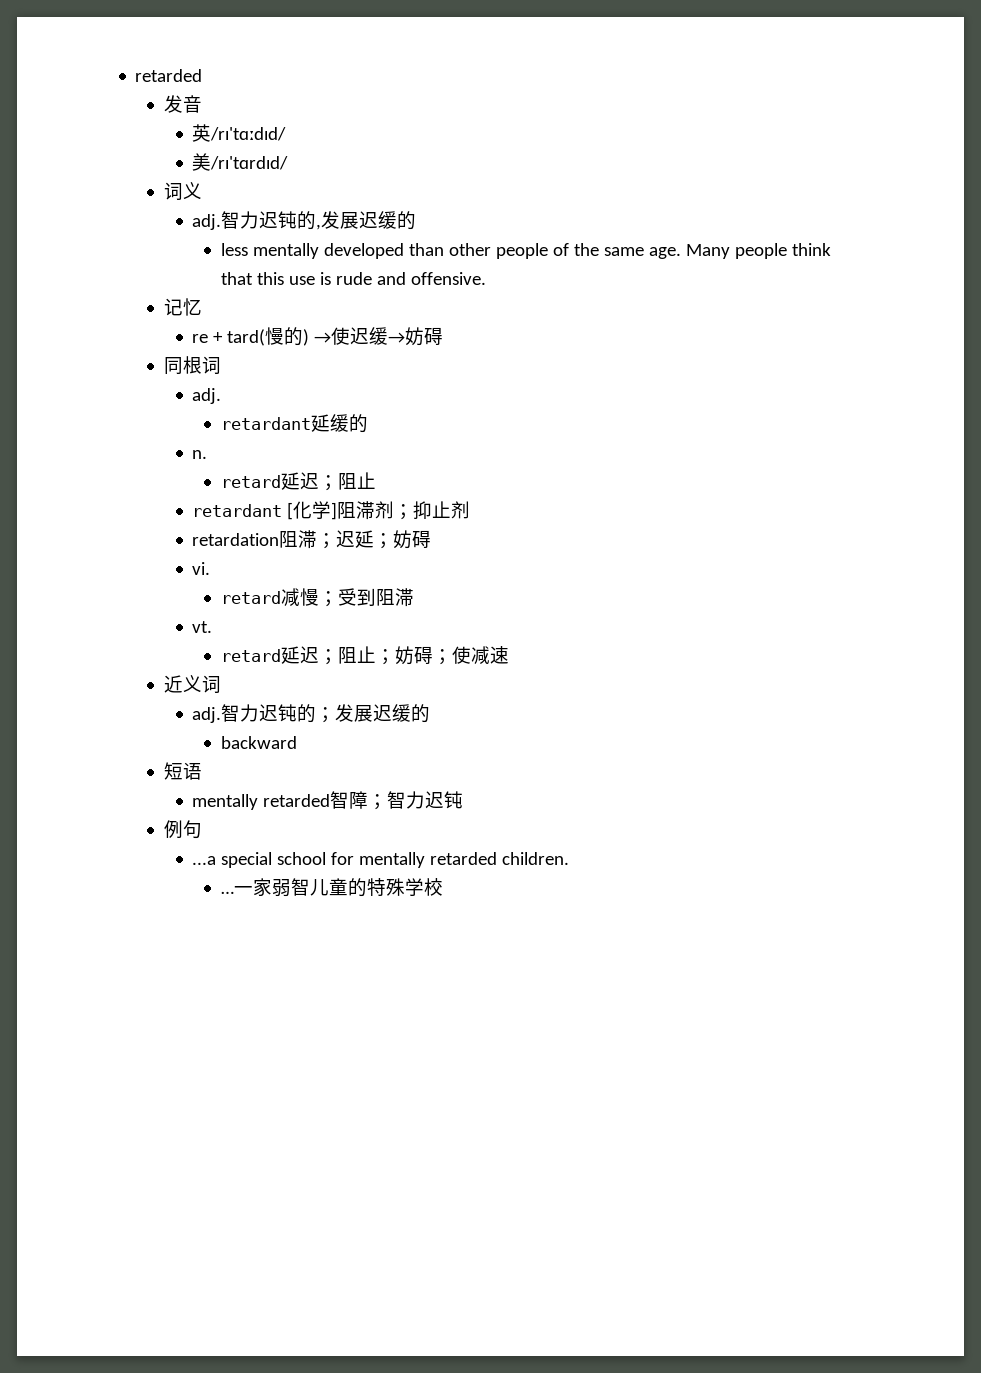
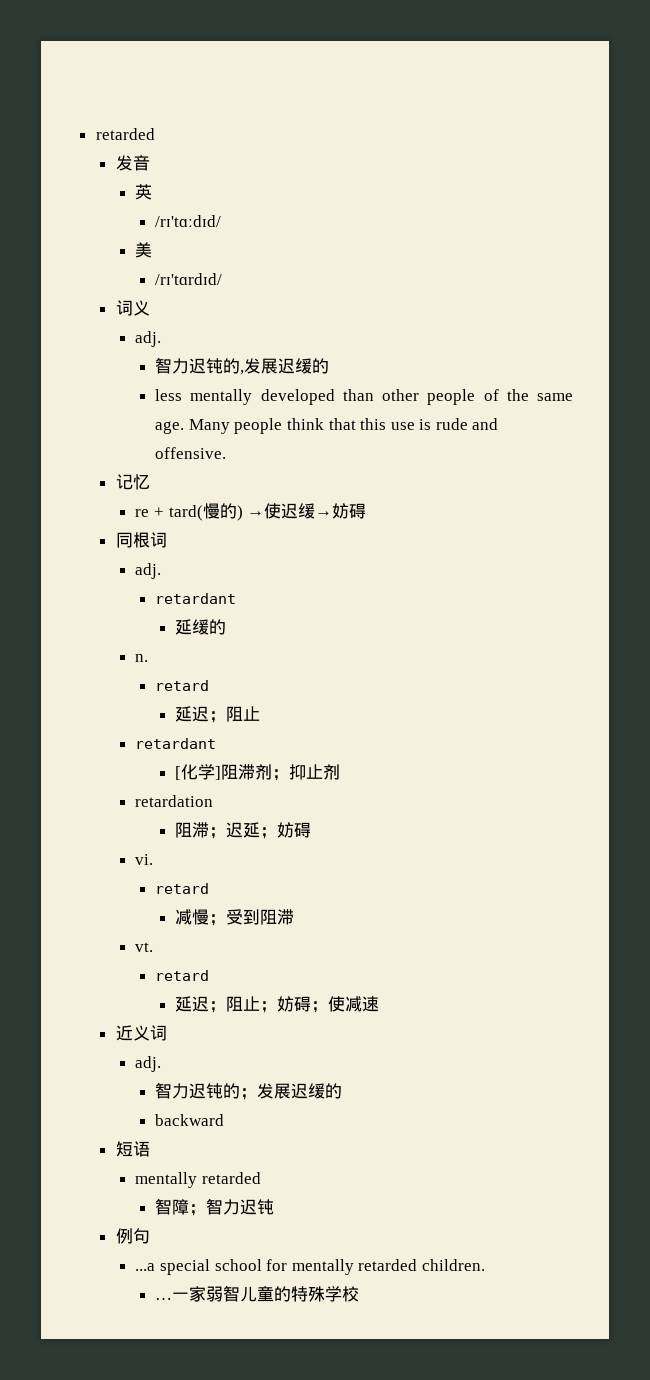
- 英/rɪ'tɑːdɪd/
+ 英
+ /rɪ'tɑːdɪd/
- 美/rɪ'tɑrdɪd/
+ 美
+ /rɪ'tɑrdɪd/
  词义
- adj.智力迟钝的,发展迟缓的
+ adj.
+ 智力迟钝的,发展迟缓的
  同根词
  adj.
- retardant延缓的
+ retardant
+ 延缓的
  n.
- retard延迟；阻止
- retardant [化学]阻滞剂；抑止剂
+ retard
+ 延迟；阻止
+ retardant
+ [化学]阻滞剂；抑止剂
- retardation阻滞；迟延；妨碍
+ retardation
+ 阻滞；迟延；妨碍
  vi.
- retard减慢；受到阻滞
+ retard
+ 减慢；受到阻滞
  vt.
- retard延迟；阻止；妨碍；使减速
+ retard
+ 延迟；阻止；妨碍；使减速
  近义词
- adj.智力迟钝的；发展迟缓的
+ adj.
+ 智力迟钝的；发展迟缓的
  短语
- mentally retarded智障；智力迟钝
+ mentally retarded
+ 智障；智力迟钝

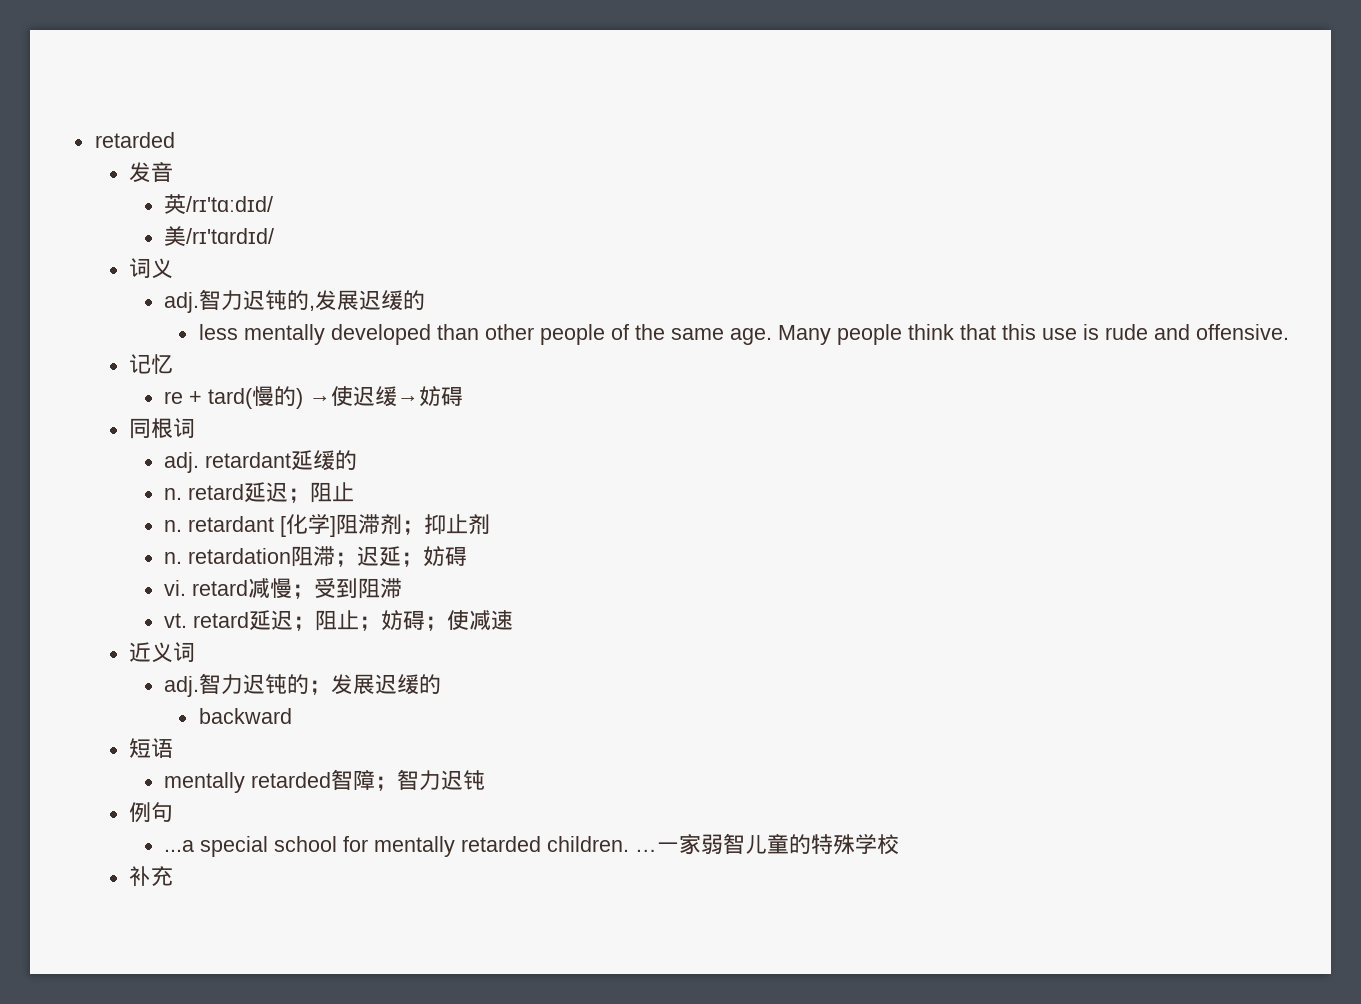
- 英
- /rɪ'tɑːdɪd/
+ 英/rɪ'tɑːdɪd/
- 美
- /rɪ'tɑrdɪd/
+ 美/rɪ'tɑrdɪd/
  词义
- adj.
- 智力迟钝的,发展迟缓的
+ adj.智力迟钝的,发展迟缓的
  同根词
- adj.
- retardant
- 延缓的
+ adj. retardant延缓的
- n.
- retard
- 延迟；阻止
- retardant
- [化学]阻滞剂；抑止剂
+ n. retard延迟；阻止
+ n. retardant [化学]阻滞剂；抑止剂
- retardation
- 阻滞；迟延；妨碍
+ n. retardation阻滞；迟延；妨碍
- vi.
- retard
- 减慢；受到阻滞
+ vi. retard减慢；受到阻滞
- vt.
- retard
- 延迟；阻止；妨碍；使减速
+ vt. retard延迟；阻止；妨碍；使减速
  近义词
- adj.
- 智力迟钝的；发展迟缓的
+ adj.智力迟钝的；发展迟缓的
  短语
- mentally retarded
- 智障；智力迟钝
+ mentally retarded智障；智力迟钝
- ...a special school for mentally retarded children.
- …
+ ...a special school for mentally retarded children. …
+ 补充

